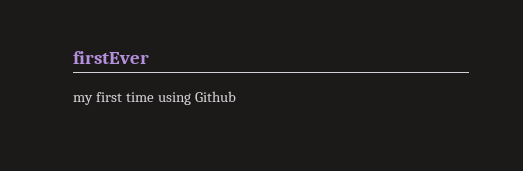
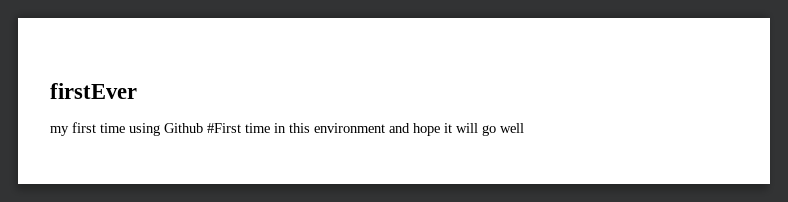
- my first time using Github
+ my first time using Github #First time in this environment and hope it will go well

